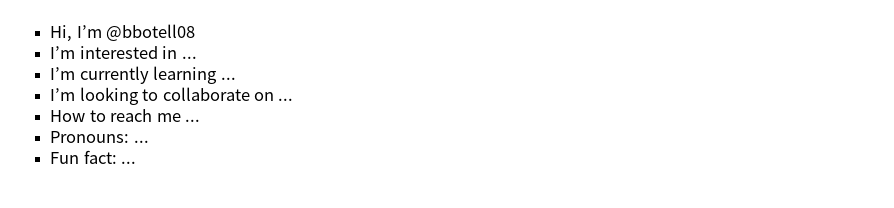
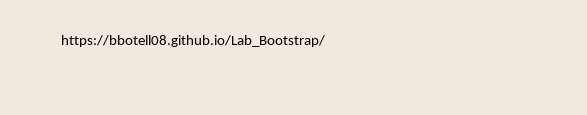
- Hi, I’m @bbotell08
- I’m interested in ...
- I’m currently learning ...
- I’m looking to collaborate on ...
- How to reach me ...
- Pronouns: ...
- Fun fact: ...
+ https://bbotell08.github.io/Lab_Bootstrap/

